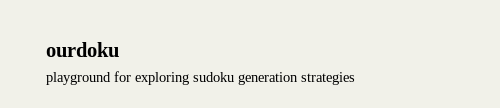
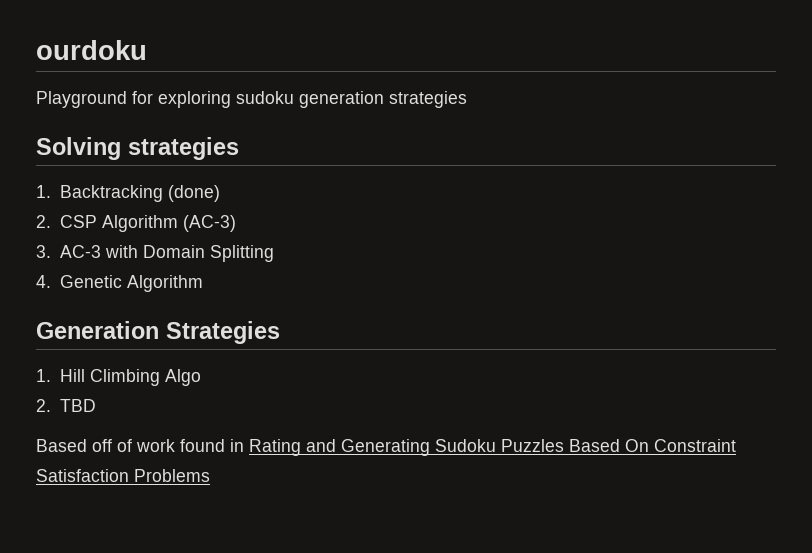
- playground for exploring sudoku generation strategies
+ Playground for exploring sudoku generation strategies
+ Solving strategies
+ 1. Backtracking (done)
+ 2. CSP Algorithm (AC-3)
+ 3. AC-3 with Domain Splitting
+ 4. Genetic Algorithm
+ Generation Strategies
+ 1. Hill Climbing Algo
+ 2. TBD
+ Based off of work found in Rating and Generating Sudoku Puzzles Based On Constraint Satisfaction Problems

